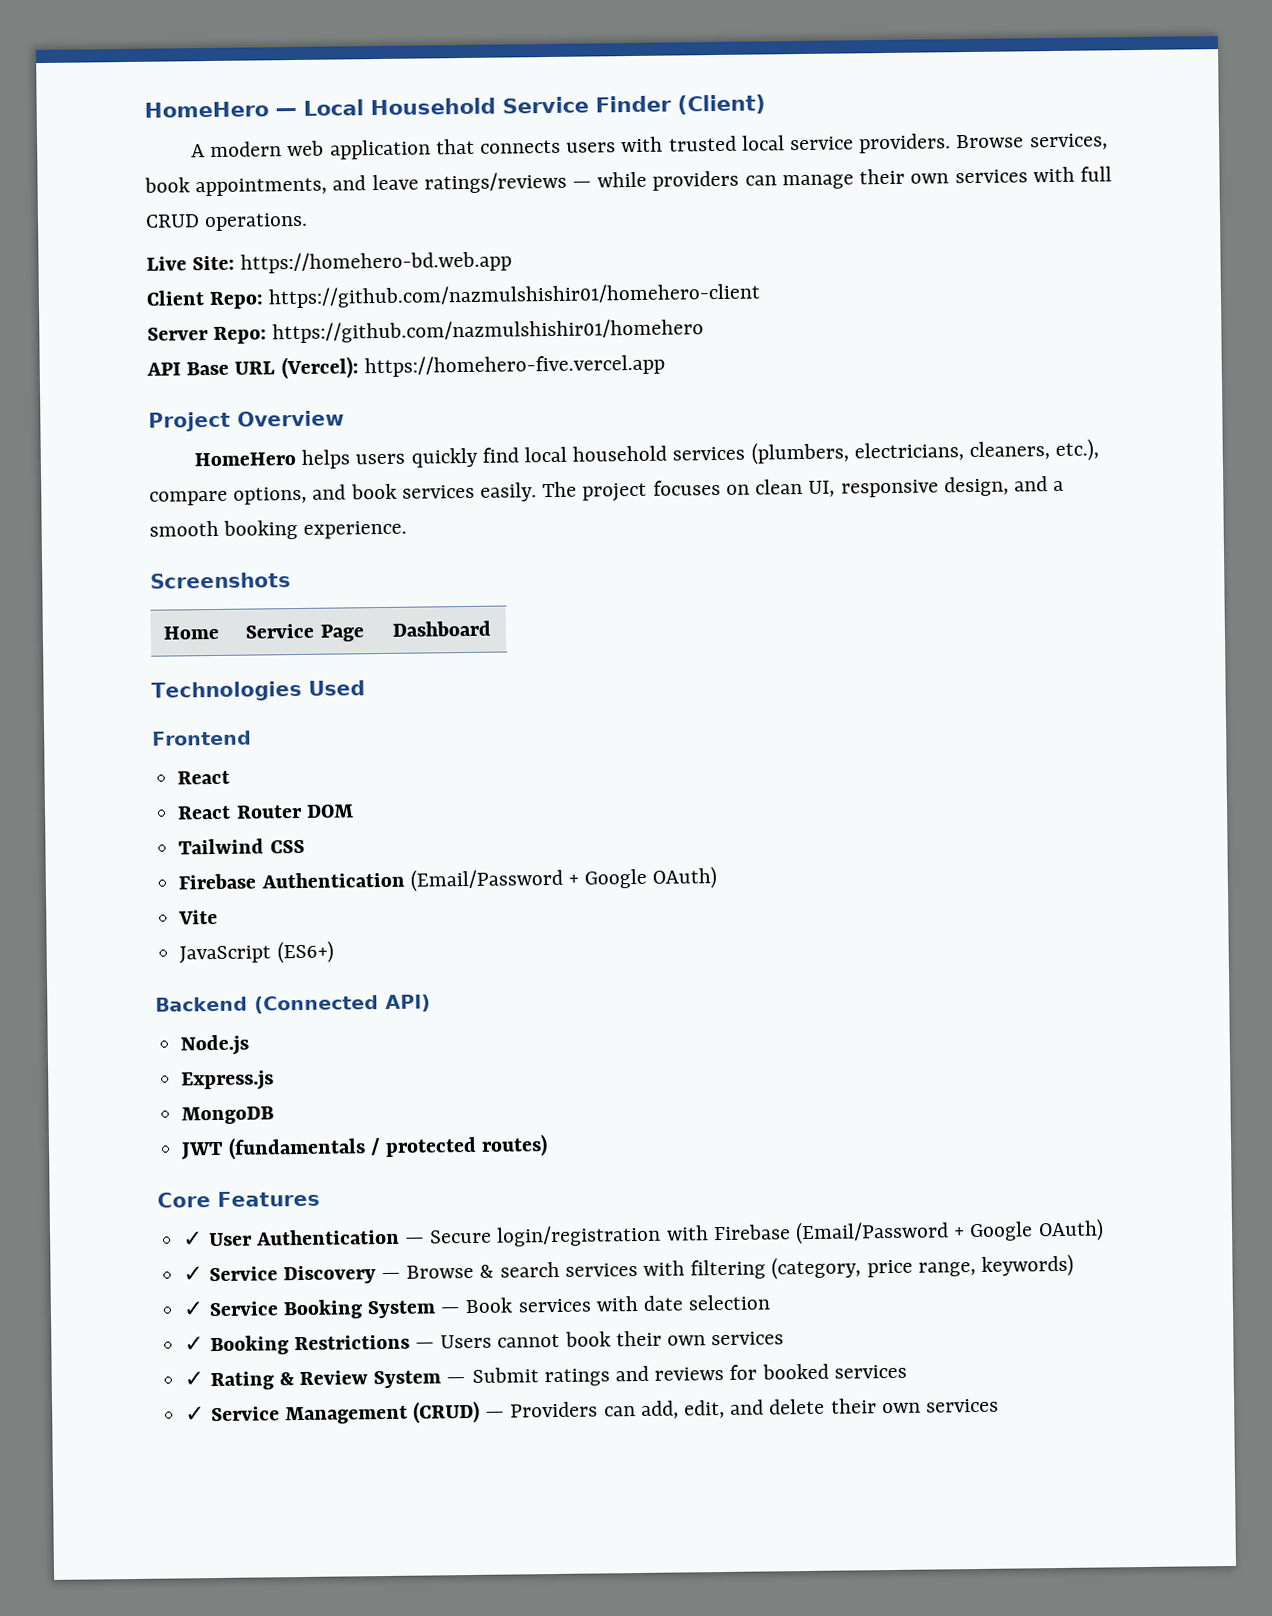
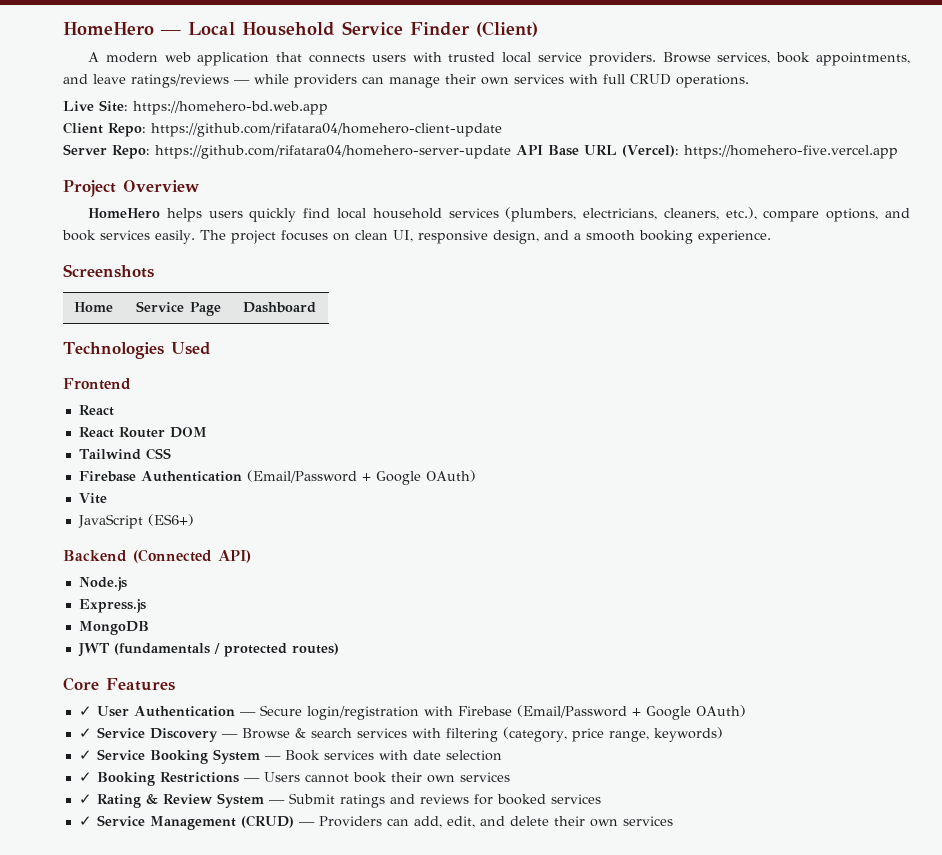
- Client Repo: https://github.com/nazmulshishir01/homehero-client
+ Client Repo: https://github.com/rifatara04/homehero-client-update
- Server Repo: https://github.com/nazmulshishir01/homehero
- API Base URL (Vercel): https://homehero-five.vercel.app
+ Server Repo: https://github.com/rifatara04/homehero-server-update API Base URL (Vercel): https://homehero-five.vercel.app

